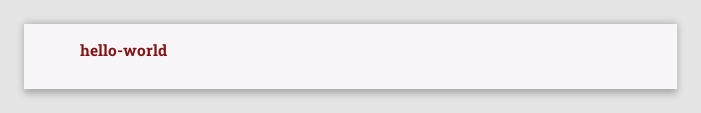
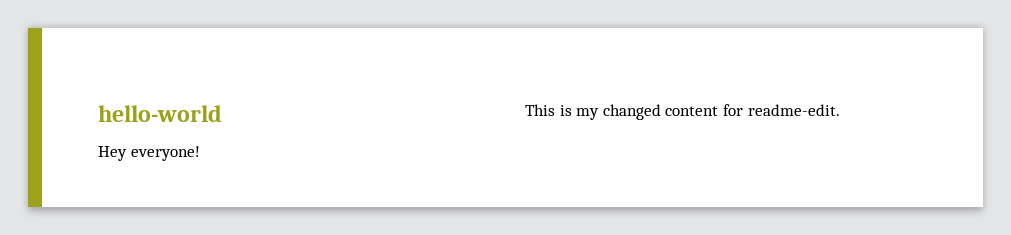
+ Hey everyone!
+ This is my changed content for readme-edit.

